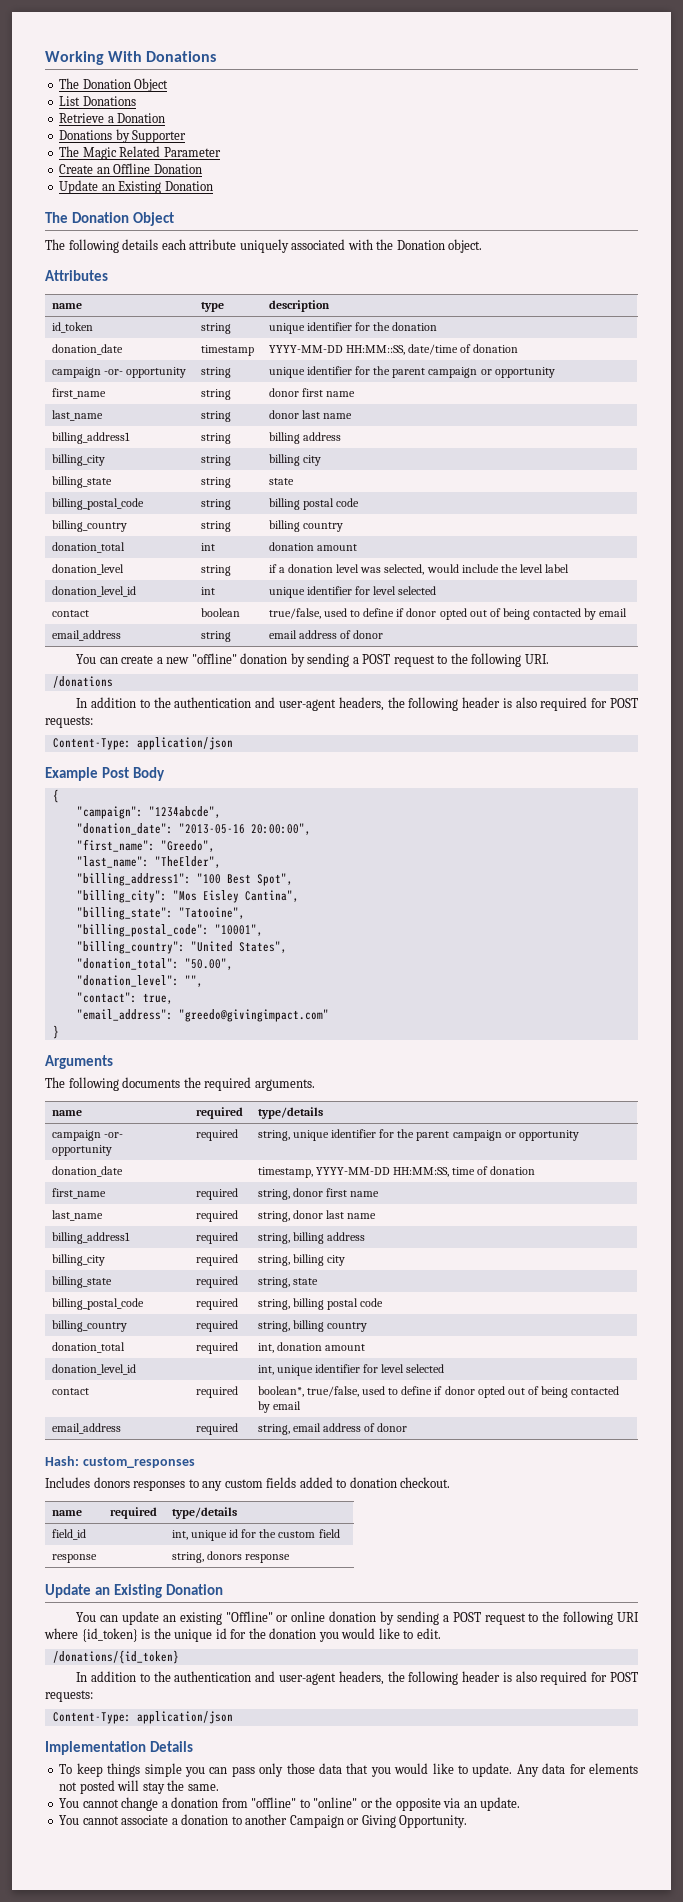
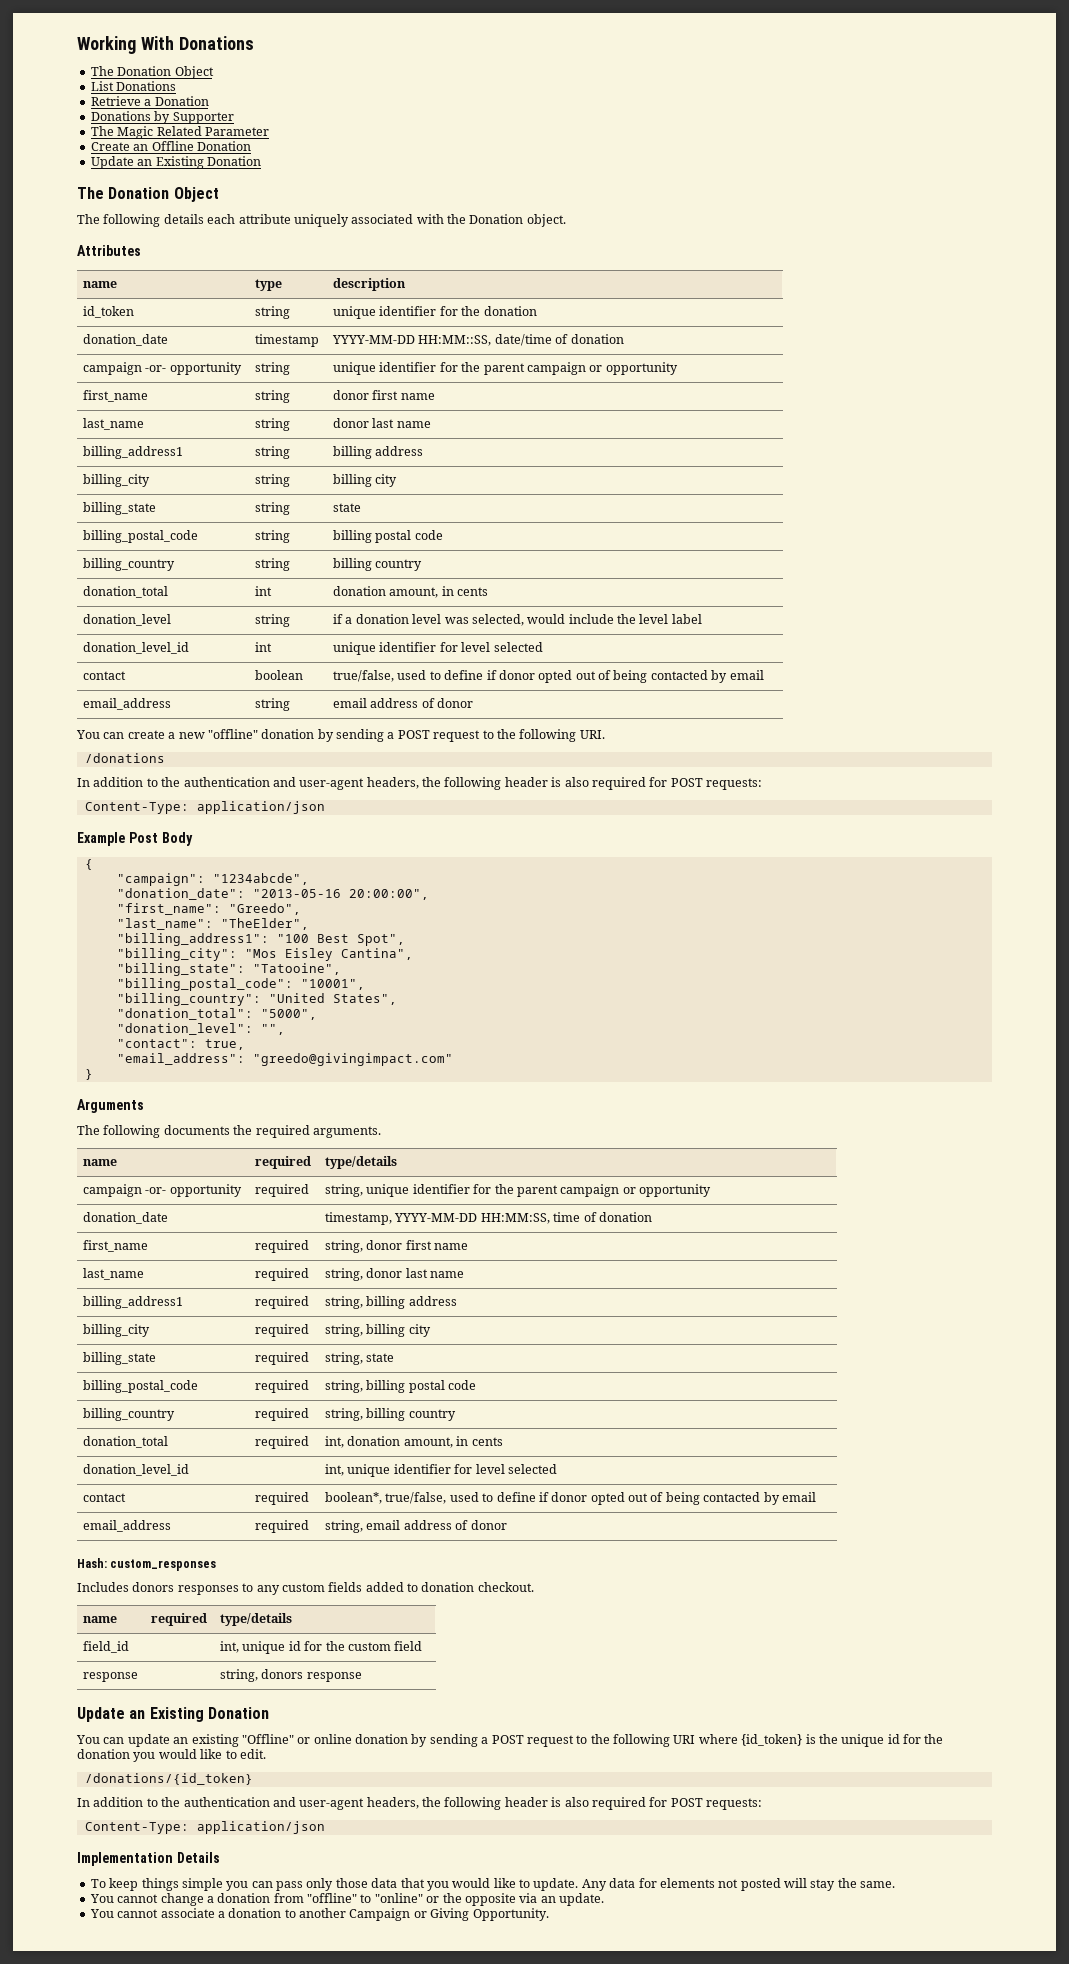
- donation_total | int | donation amount
+ donation_total | int | donation amount, in cents
- "donation_total": "50.00",
+ "donation_total": "5000",
- donation_total | required | int, donation amount
+ donation_total | required | int, donation amount, in cents

